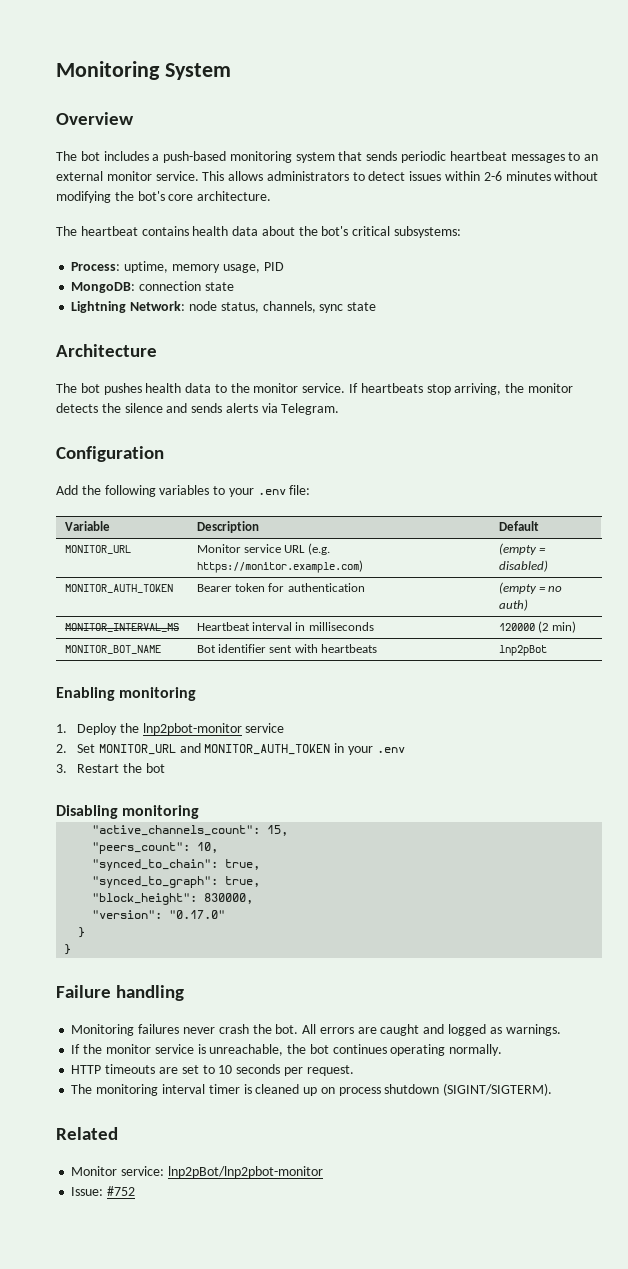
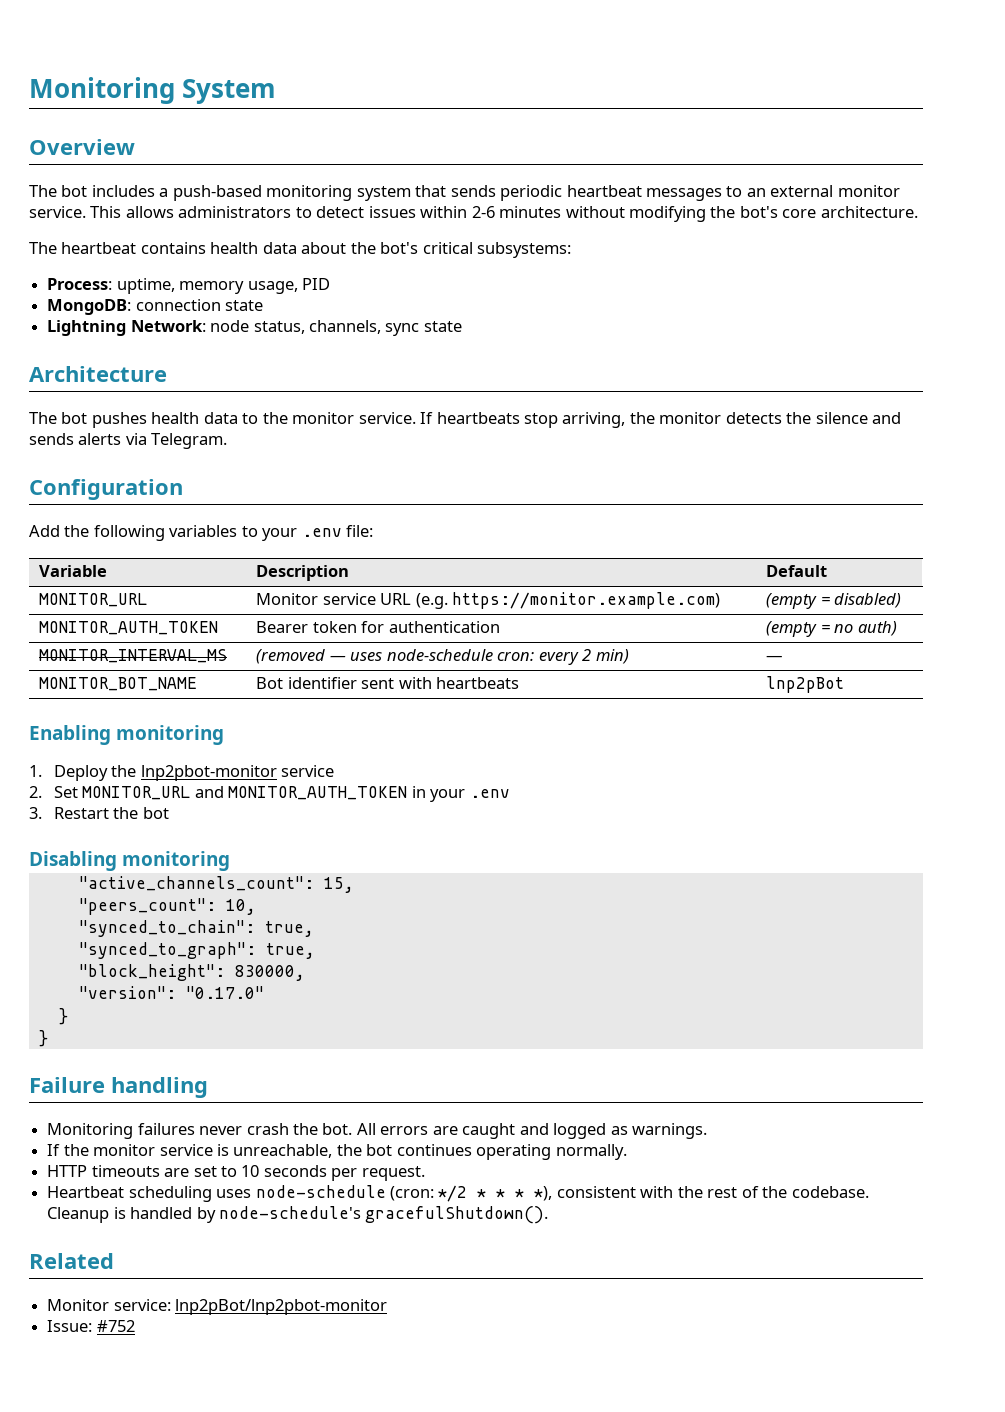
- MONITOR_INTERVAL_MS | Heartbeat interval in milliseconds | 120000 (2 min)
+ MONITOR_INTERVAL_MS | (removed — uses node-schedule cron: every 2 min) | —
- The monitoring interval timer is cleaned up on process shutdown (SIGINT/SIGTERM).
+ Heartbeat scheduling uses node-schedule (cron: */2 * * * *), consistent with the rest of the codebase. Cleanup is handled by node-schedule's gracefulShutdown().

